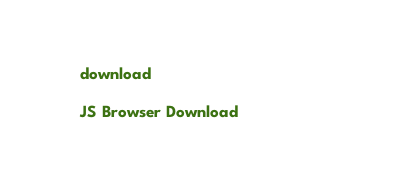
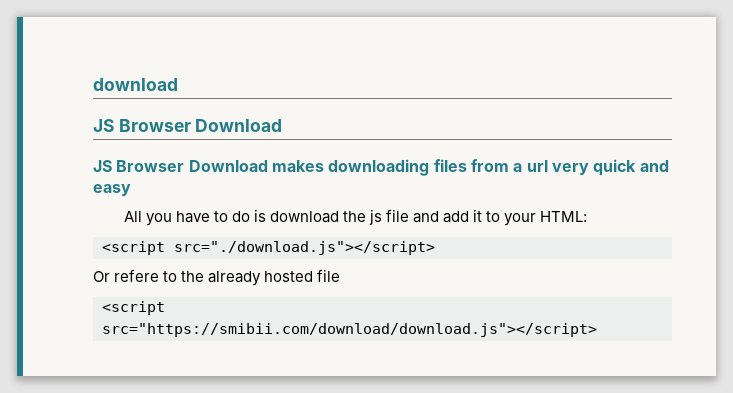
+ JS Browser Download makes downloading files from a url very quick and easy
+ All you have to do is download the js file and add it to your HTML:
+ <script src="./download.js"></script>
+ Or refere to the already hosted file
+ <script src="https://smibii.com/download/download.js"></script>

